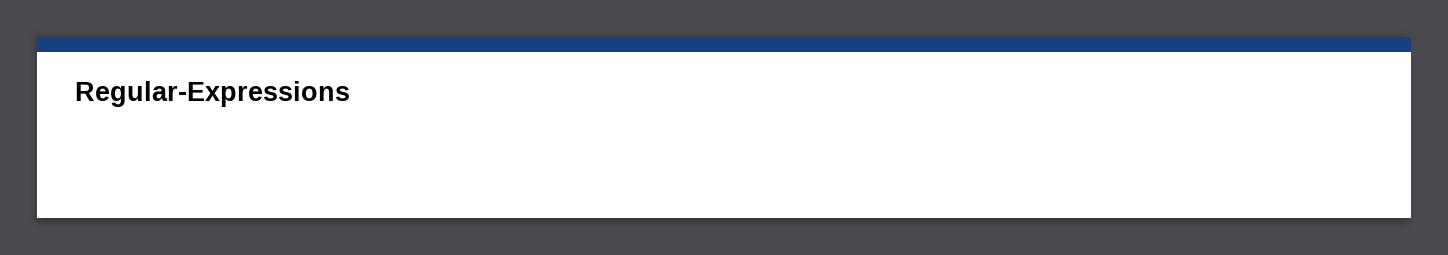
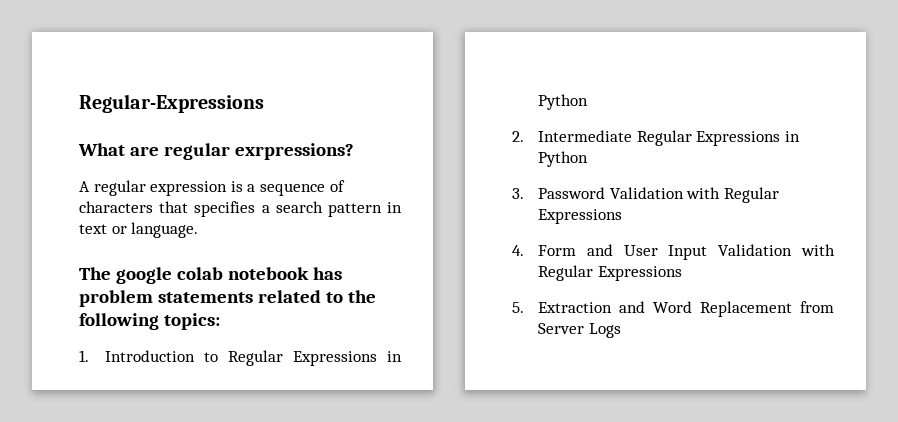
+ What are regular exrpressions?
+ A regular expression is a sequence of characters that specifies a search pattern in text or language.
+ The google colab notebook has problem statements related to the following topics:
+ 1. Introduction to Regular Expressions in Python
+ 2. Intermediate Regular Expressions in Python
+ 3. Password Validation with Regular Expressions
+ 4. Form and User Input Validation with Regular Expressions
+ 5. Extraction and Word Replacement from Server Logs

